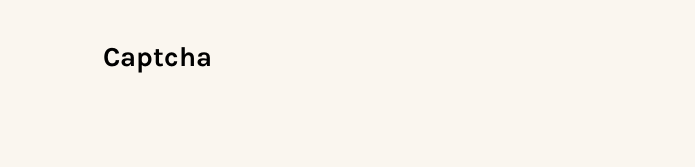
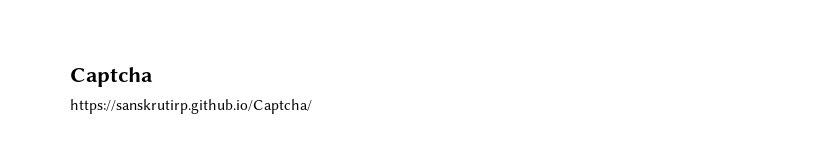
+ https://sanskrutirp.github.io/Captcha/

